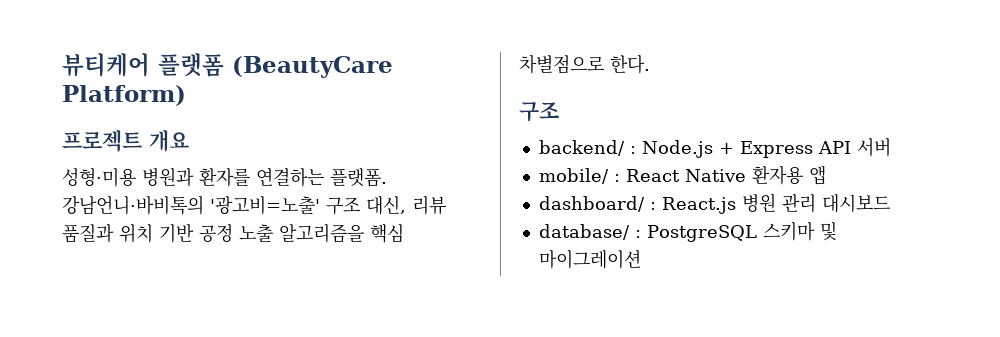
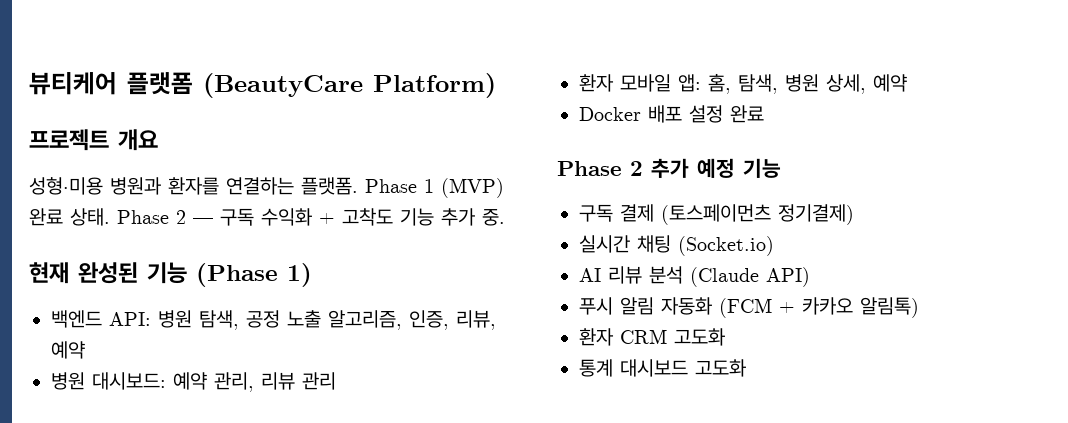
- 강남언니·바비톡의 '광고비=노출' 구조 대신, 리뷰 품질과 위치 기반 공정 노출 알고리즘을 핵심 차별점으로 한다.
- 구조
- backend/ : Node.js + Express API 서버
- mobile/ : React Native 환자용 앱
- dashboard/ : React.js 병원 관리 대시보드
- database/ : PostgreSQL 스키마 및 마이그레이션
+ Phase 1 (MVP) 완료 상태. Phase 2 — 구독 수익화 + 고착도 기능 추가 중.
+ 현재 완성된 기능 (Phase 1)
+ 백엔드 API: 병원 탐색, 공정 노출 알고리즘, 인증, 리뷰, 예약
+ 병원 대시보드: 예약 관리, 리뷰 관리
+ 환자 모바일 앱: 홈, 탐색, 병원 상세, 예약
+ Docker 배포 설정 완료
+ Phase 2 추가 예정 기능
+ 구독 결제 (토스페이먼츠 정기결제)
+ 실시간 채팅 (Socket.io)
+ AI 리뷰 분석 (Claude API)
+ 푸시 알림 자동화 (FCM + 카카오 알림톡)
+ 환자 CRM 고도화
+ 통계 대시보드 고도화

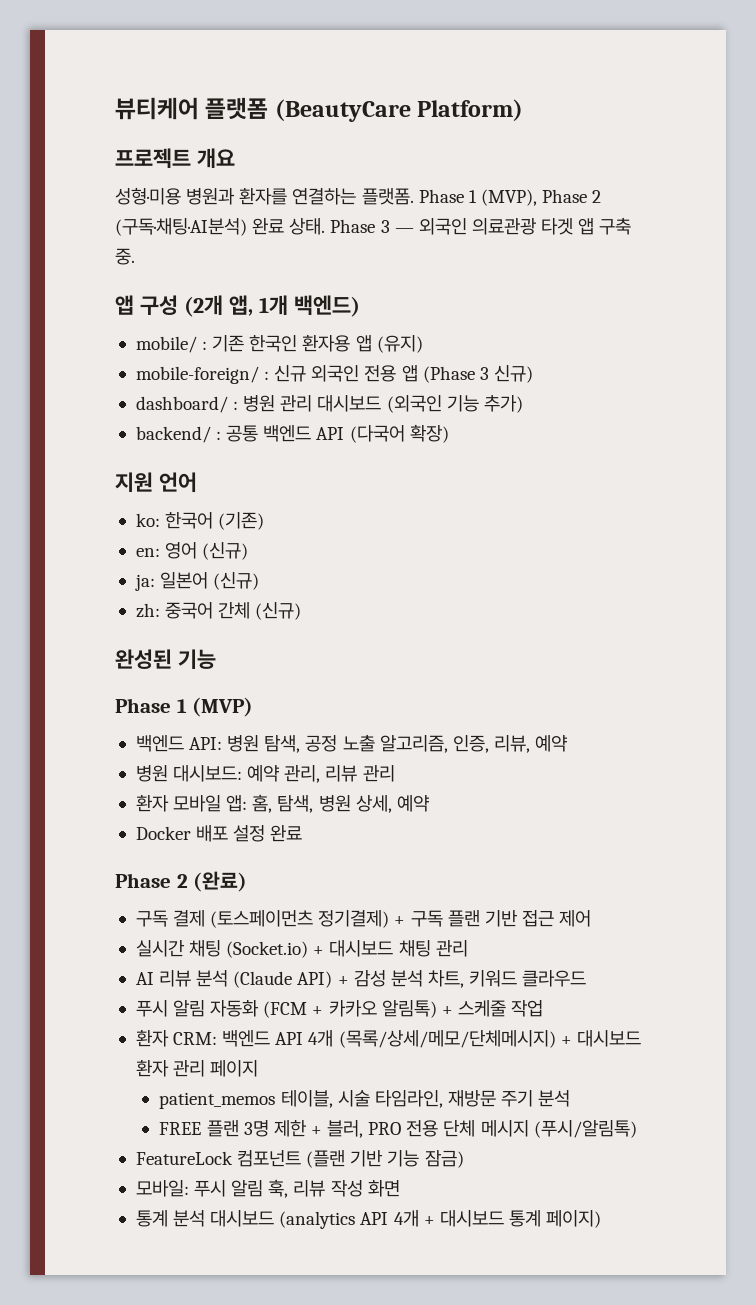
- Phase 1 (MVP) 완료 상태. Phase 2 — 구독 수익화 + 고착도 기능 추가 중.
- 현재 완성된 기능 (Phase 1)
+ Phase 1 (MVP), Phase 2 (구독·채팅·AI분석) 완료 상태. Phase 3 — 외국인 의료관광 타겟 앱 구축 중.
+ 앱 구성 (2개 앱, 1개 백엔드)
+ mobile/ : 기존 한국인 환자용 앱 (유지)
+ mobile-foreign/ : 신규 외국인 전용 앱 (Phase 3 신규)
+ dashboard/ : 병원 관리 대시보드 (외국인 기능 추가)
+ backend/ : 공통 백엔드 API (다국어 확장)
+ 지원 언어
+ ko: 한국어 (기존)
+ en: 영어 (신규)
+ ja: 일본어 (신규)
+ zh: 중국어 간체 (신규)
+ 완성된 기능
+ Phase 1 (MVP)
- Phase 2 추가 예정 기능
+ Phase 2 (완료)
- 구독 결제 (토스페이먼츠 정기결제)
+ 구독 결제 (토스페이먼츠 정기결제) + 구독 플랜 기반 접근 제어
- 실시간 채팅 (Socket.io)
+ 실시간 채팅 (Socket.io) + 대시보드 채팅 관리
- AI 리뷰 분석 (Claude API)
+ AI 리뷰 분석 (Claude API) + 감성 분석 차트, 키워드 클라우드
- 푸시 알림 자동화 (FCM + 카카오 알림톡)
- 환자 CRM 고도화
- 통계 대시보드 고도화
+ 푸시 알림 자동화 (FCM + 카카오 알림톡) + 스케줄 작업
+ 환자 CRM: 백엔드 API 4개 (목록/상세/메모/단체메시지) + 대시보드 환자 관리 페이지
+ patient_memos 테이블, 시술 타임라인, 재방문 주기 분석
+ FREE 플랜 3명 제한 + 블러, PRO 전용 단체 메시지 (푸시/알림톡)
+ FeatureLock 컴포넌트 (플랜 기반 기능 잠금)
+ 모바일: 푸시 알림 훅, 리뷰 작성 화면
+ 통계 분석 대시보드 (analytics API 4개 + 대시보드 통계 페이지)

